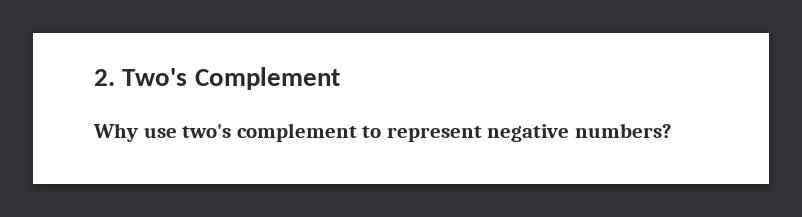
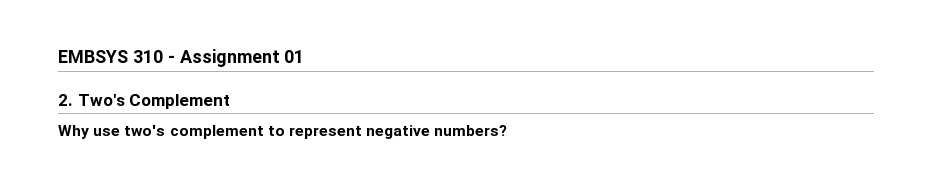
+ EMBSYS 310 - Assignment 01

